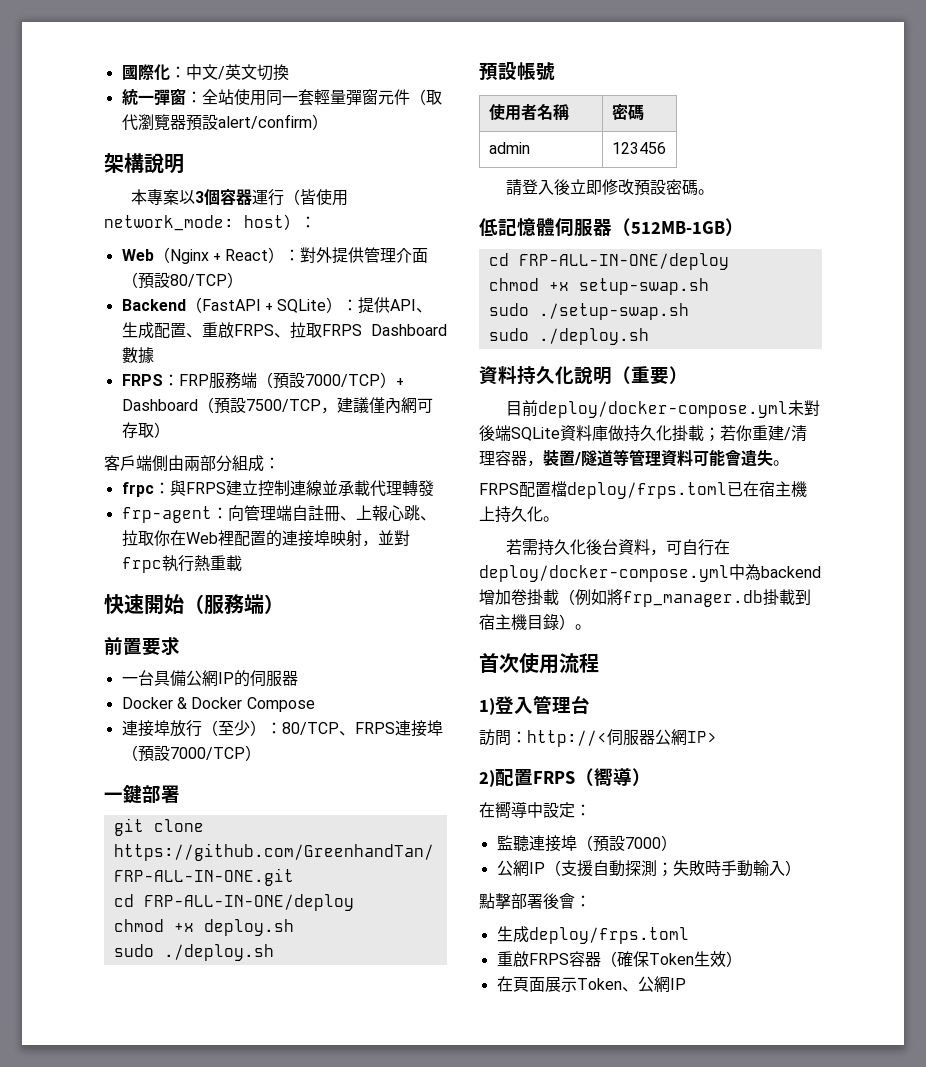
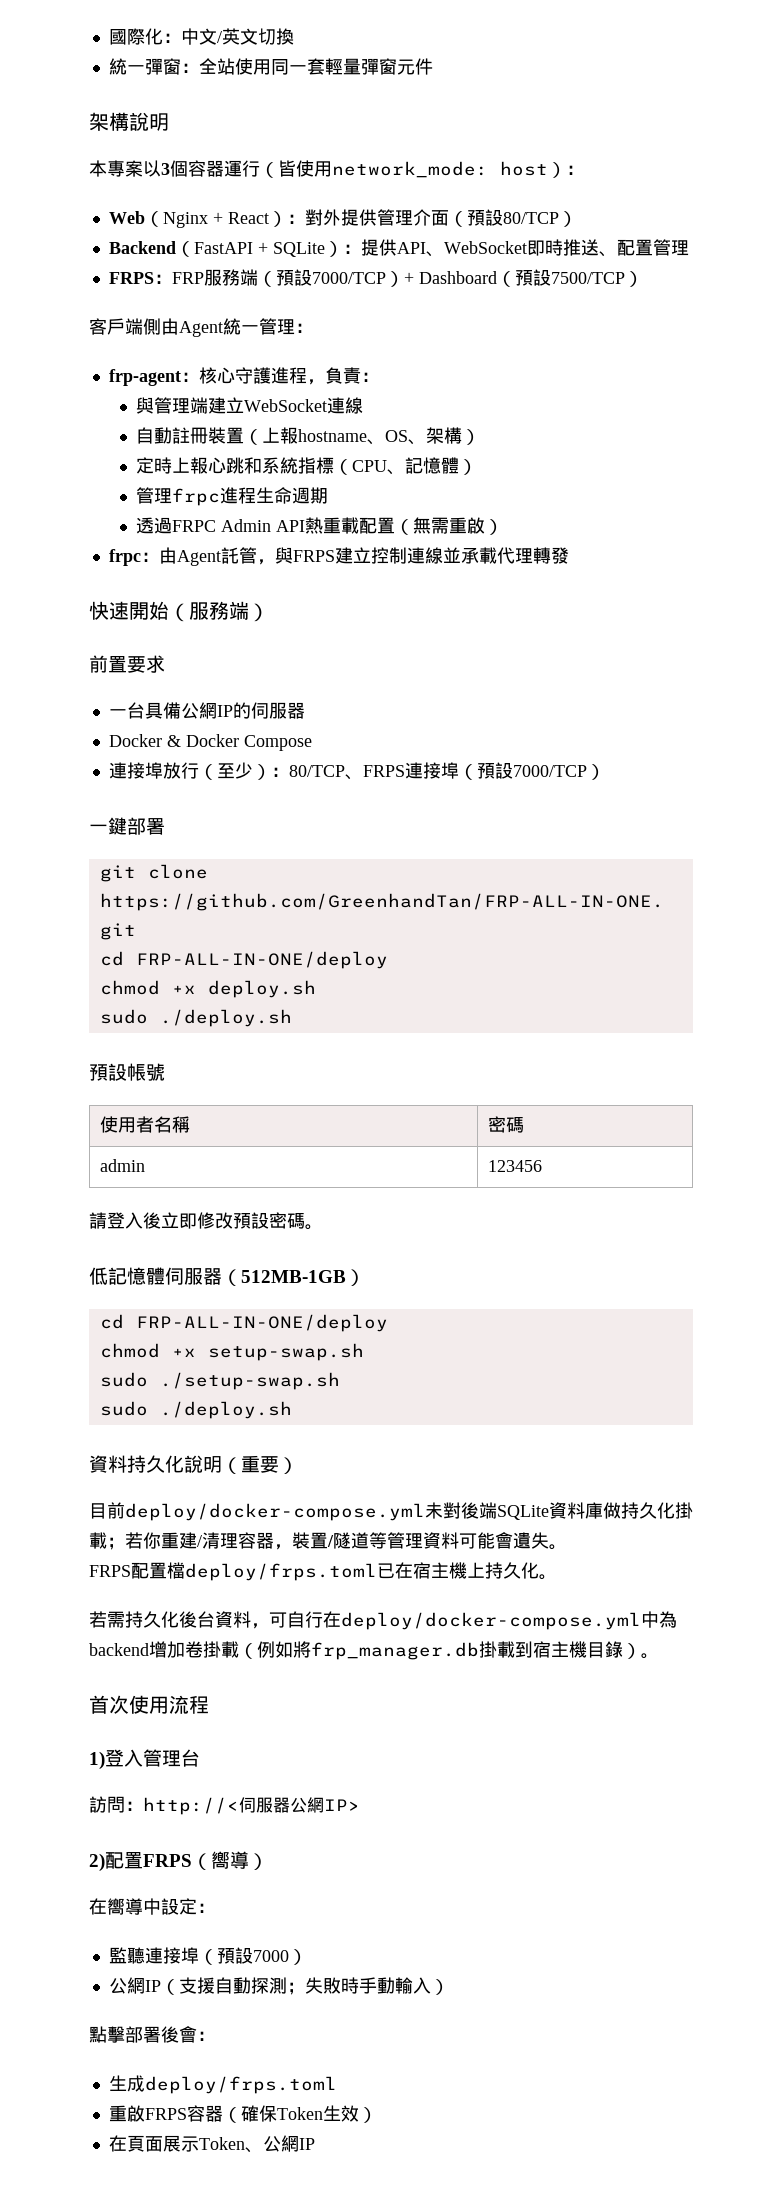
- 統一彈窗：全站使用同一套輕量彈窗元件（取代瀏覽器預設alert/confirm）
+ 統一彈窗：全站使用同一套輕量彈窗元件
- Backend（FastAPI + SQLite）：提供API、生成配置、重啟FRPS、拉取FRPS Dashboard數據
+ Backend（FastAPI + SQLite）：提供API、WebSocket即時推送、配置管理
- FRPS：FRP服務端（預設7000/TCP）+ Dashboard（預設7500/TCP，建議僅內網可存取）
+ FRPS：FRP服務端（預設7000/TCP）+ Dashboard（預設7500/TCP）
- 客戶端側由兩部分組成：
+ 客戶端側由Agent統一管理：
+ frp-agent：核心守護進程，負責：
+ 與管理端建立WebSocket連線
+ 自動註冊裝置（上報hostname、OS、架構）
+ 定時上報心跳和系統指標（CPU、記憶體）
+ 管理frpc進程生命週期
+ 透過FRPC Admin API熱重載配置（無需重啟）
- frpc：與FRPS建立控制連線並承載代理轉發
+ frpc：由Agent託管，與FRPS建立控制連線並承載代理轉發
- frp-agent：向管理端自註冊、上報心跳、拉取你在Web裡配置的連接埠映射，並對frpc執行熱重載

